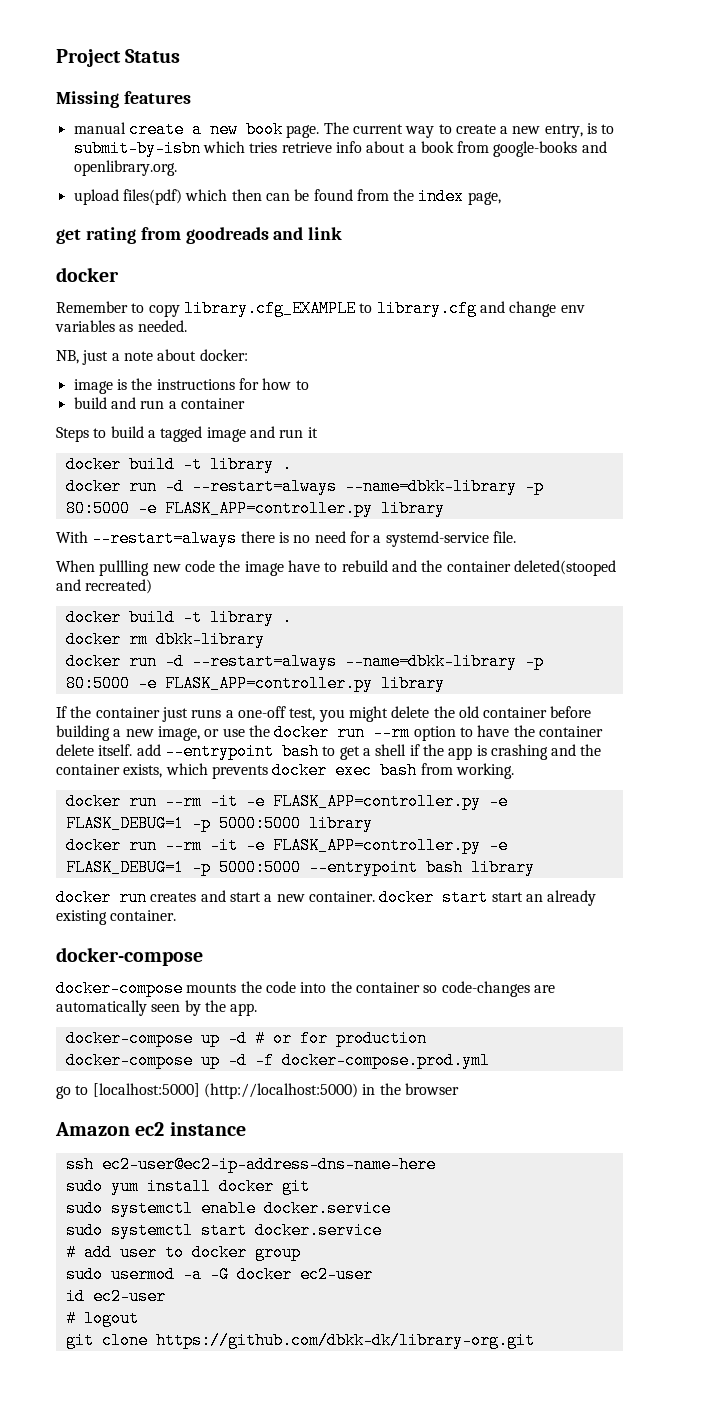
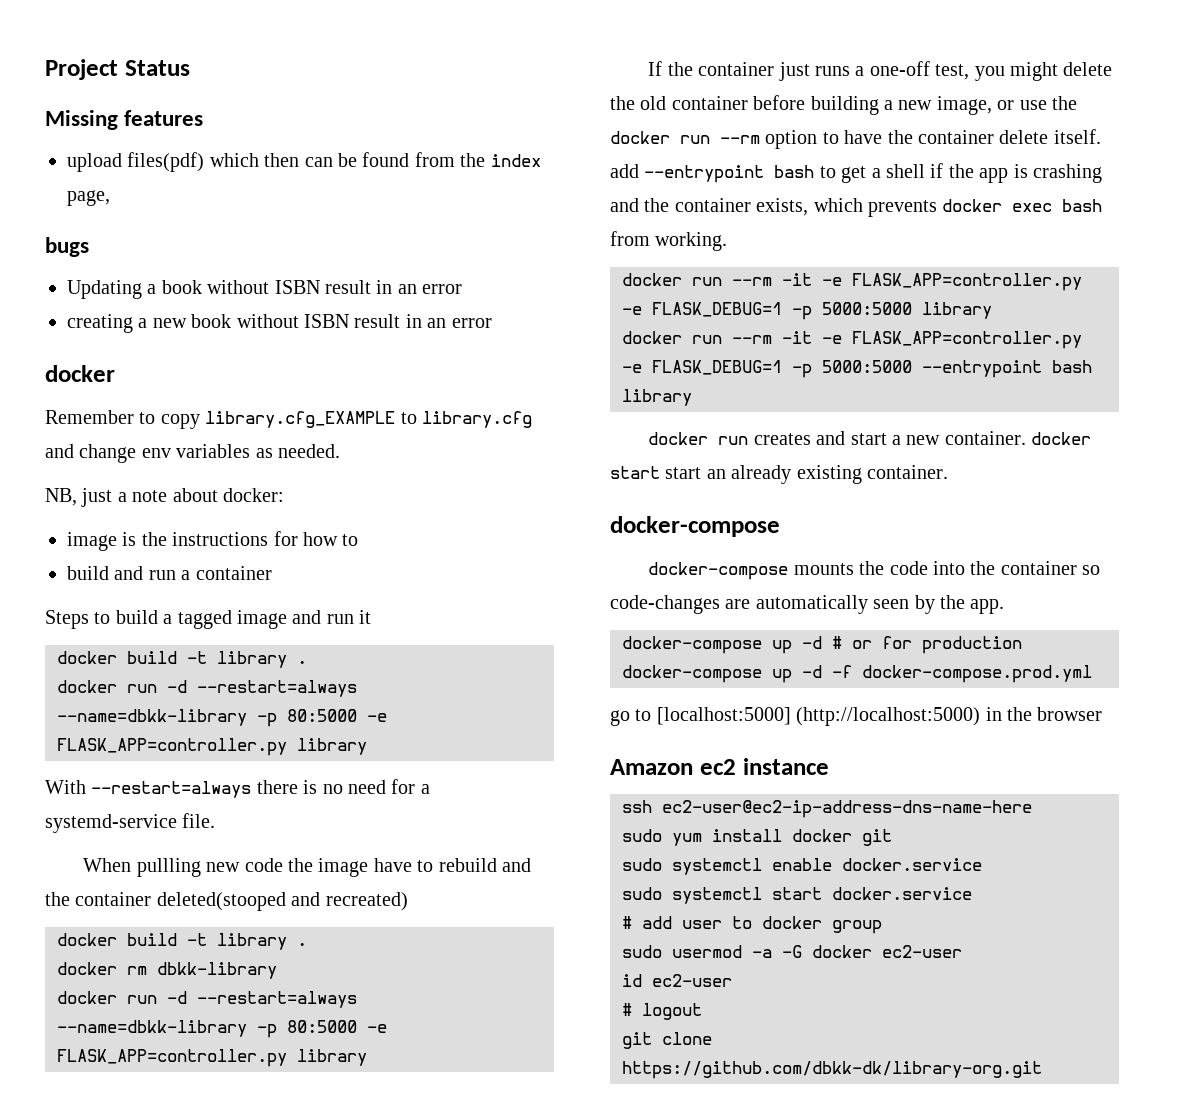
- manual create a new book page. The current way to create a new entry, is to submit-by-isbn which tries retrieve info about a book from google-books and openlibrary.org.
- get rating from goodreads and link
+ bugs
+ Updating a book without ISBN result in an error
+ creating a new book without ISBN result in an error

